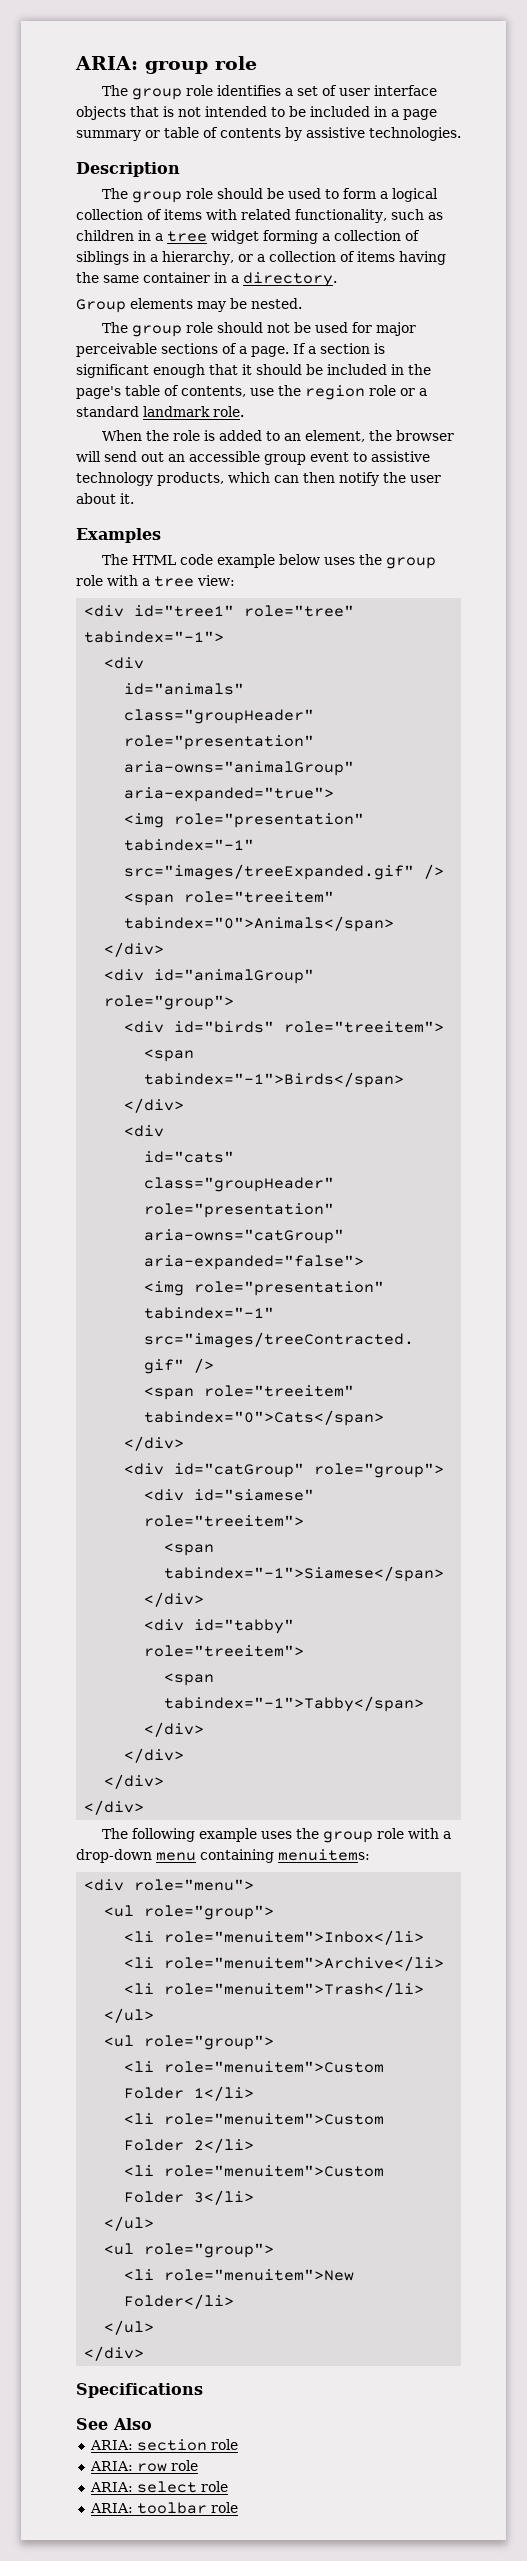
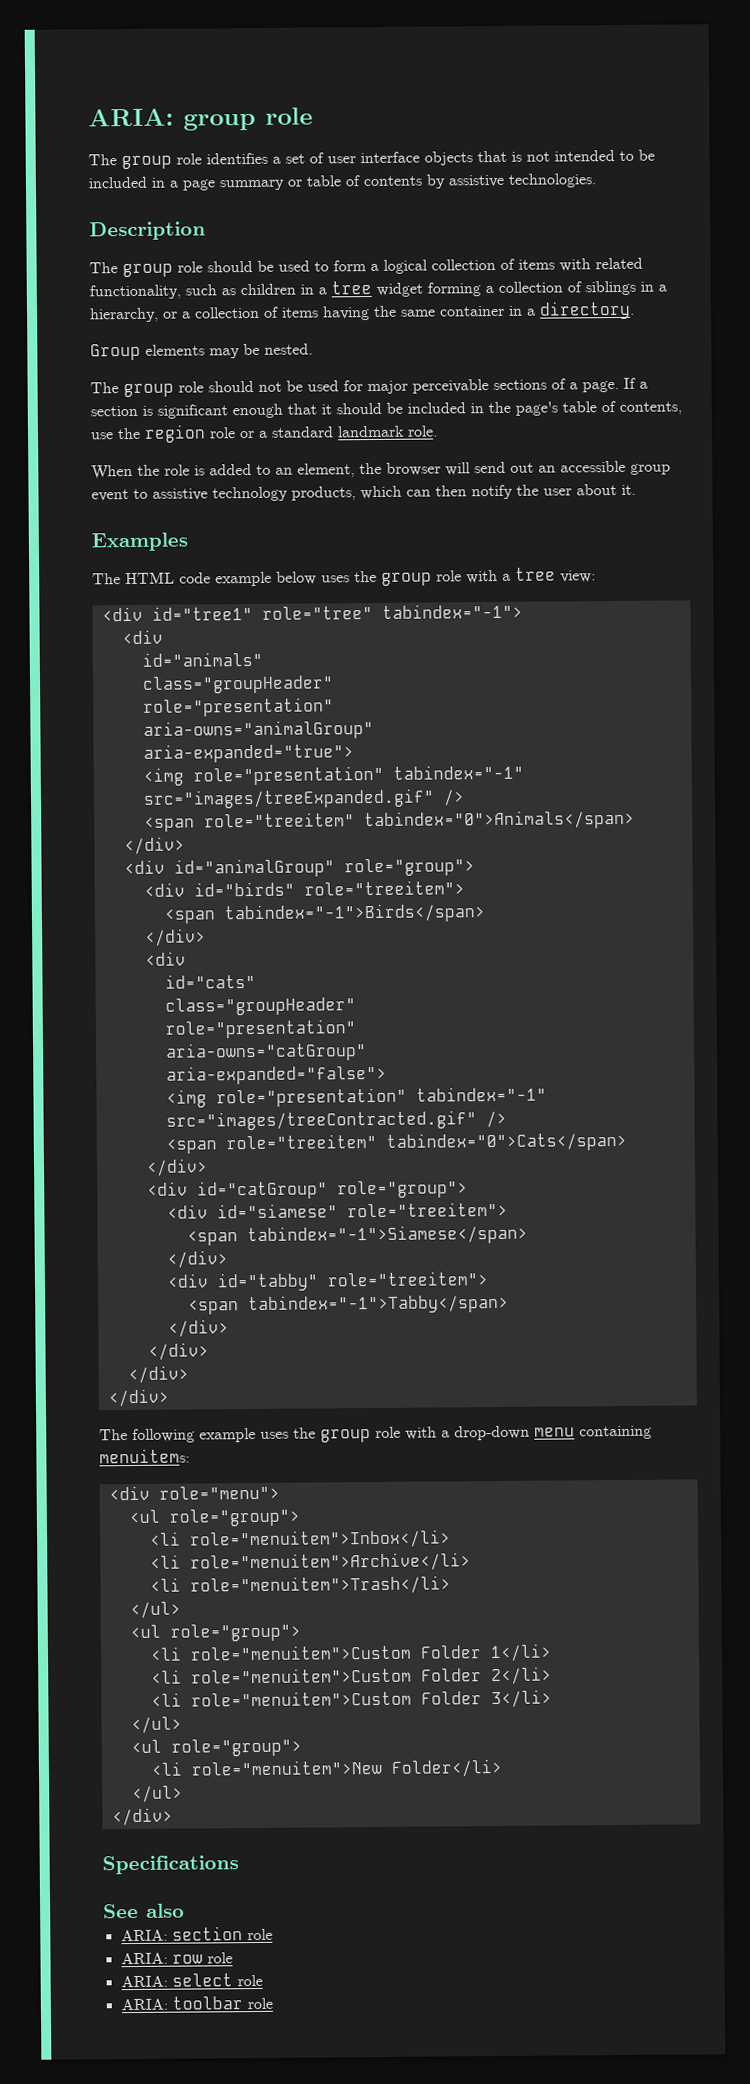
- See Also
+ See also

